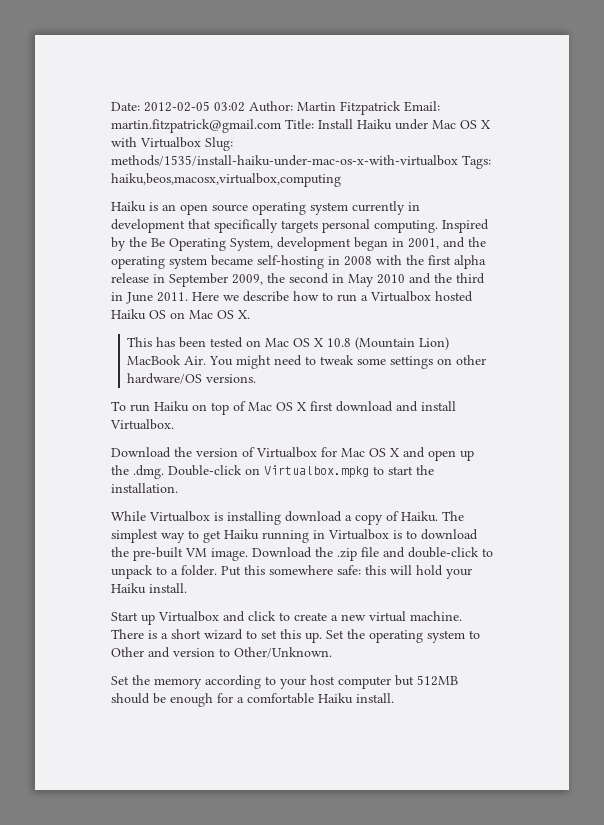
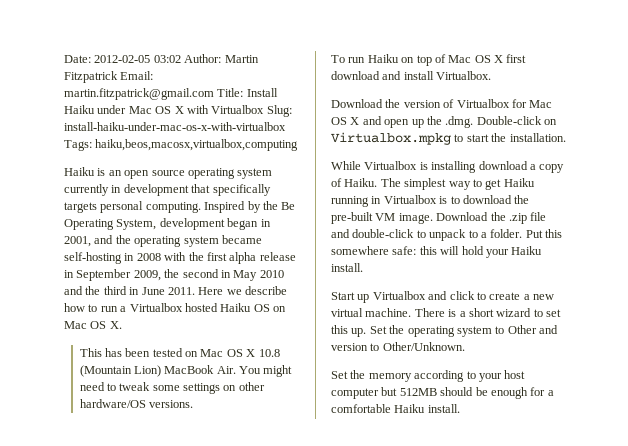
- Date: 2012-02-05 03:02 Author: Martin Fitzpatrick Email: martin.fitzpatrick@gmail.com Title: Install Haiku under Mac OS X with Virtualbox Slug: methods/1535/install-haiku-under-mac-os-x-with-virtualbox Tags: haiku,beos,macosx,virtualbox,computing
+ Date: 2012-02-05 03:02 Author: Martin Fitzpatrick Email: martin.fitzpatrick@gmail.com Title: Install Haiku under Mac OS X with Virtualbox Slug: install-haiku-under-mac-os-x-with-virtualbox Tags: haiku,beos,macosx,virtualbox,computing

